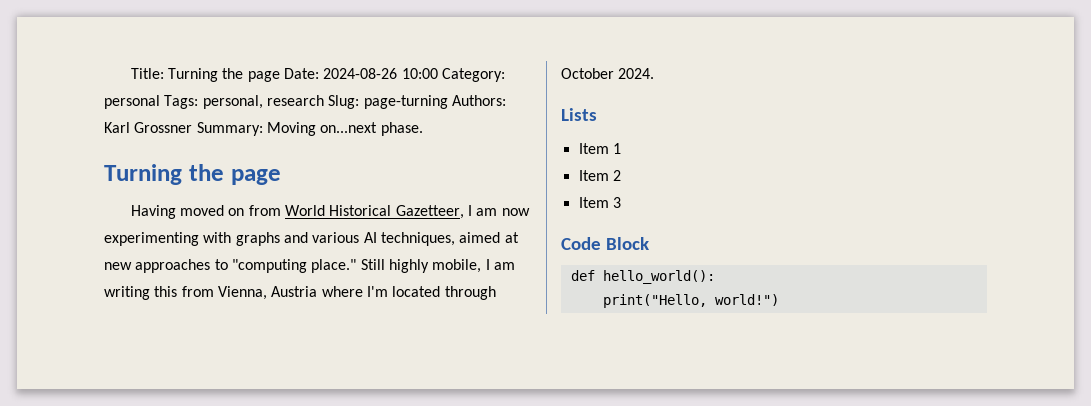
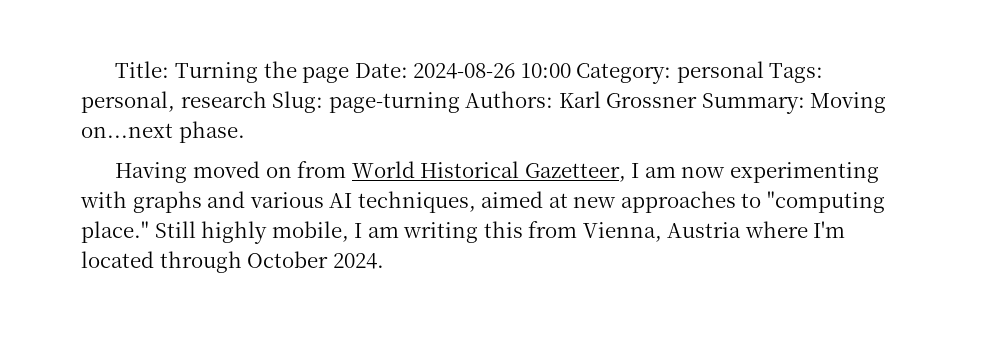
  Title: Turning the page Date: 2024-08-26 10:00 Category: personal Tags: personal, research Slug: page-turning Authors: Karl Grossner Summary: Moving on...next phase.
- Turning the page
- Lists
- Item 1
- Item 2
- Item 3
- Code Block
- def hello_world():
- print("Hello, world!")

